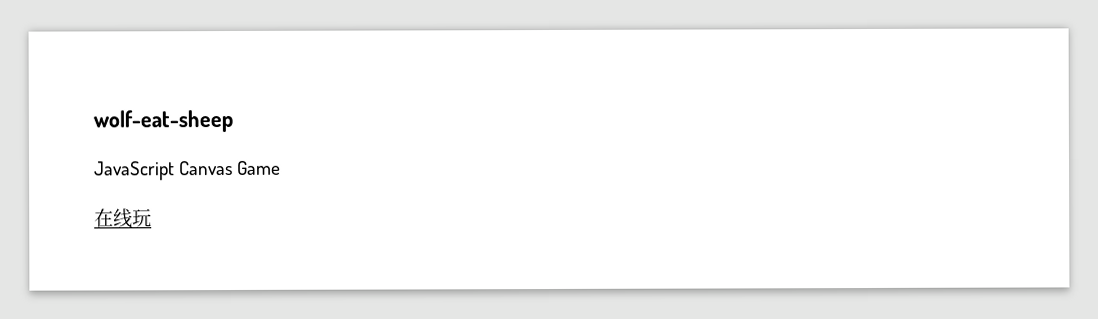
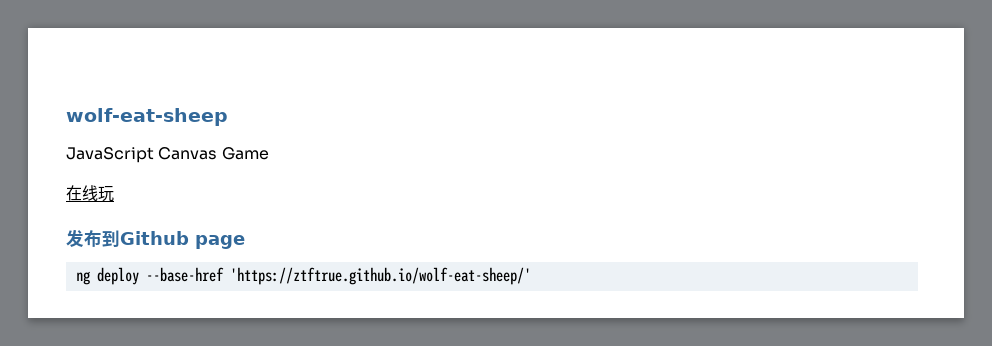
+ 发布到Github page
+ ng deploy --base-href 'https://ztftrue.github.io/wolf-eat-sheep/'

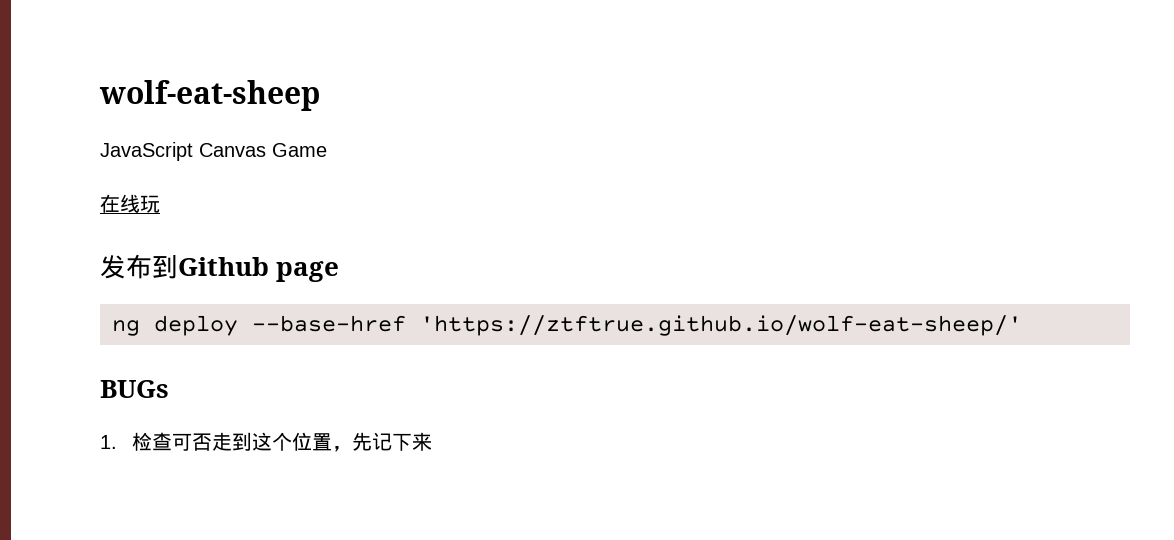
+ BUGs
+ 1.检查可否走到这个位置，先记下来

